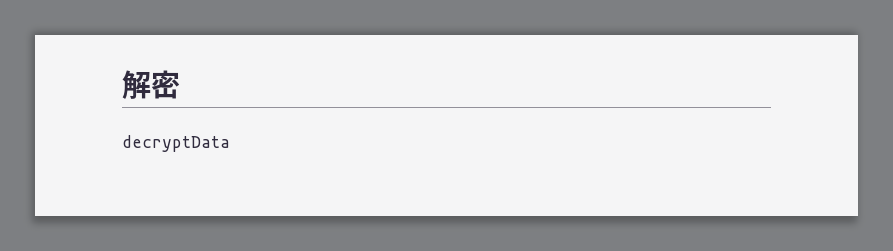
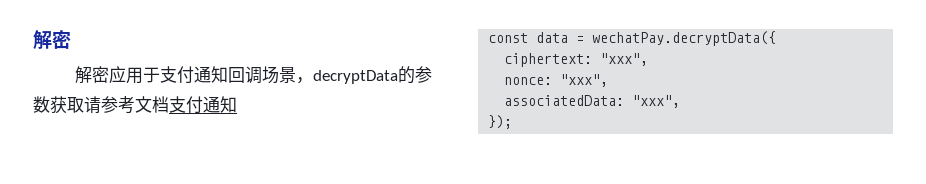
- decryptData
+ 解密应用于支付通知回调场景，decryptData的参数获取请参考文档支付通知
+ const data = wechatPay.decryptData({
+ ciphertext: "xxx",
+ nonce: "xxx",
+ associatedData: "xxx",
+ });

